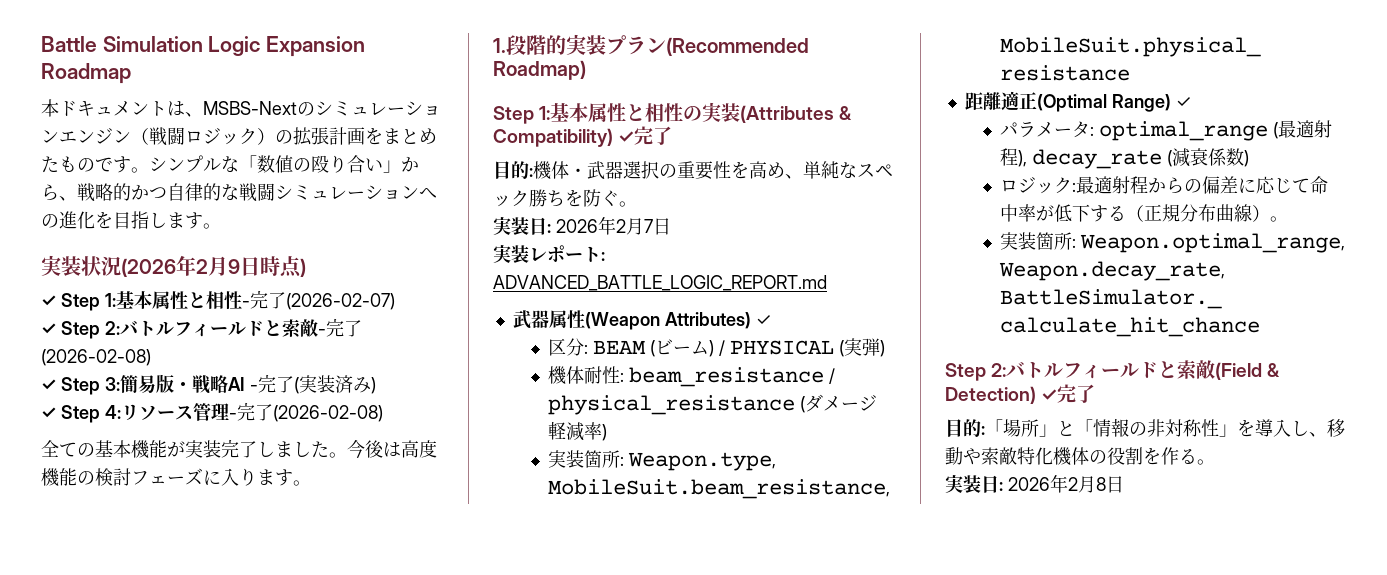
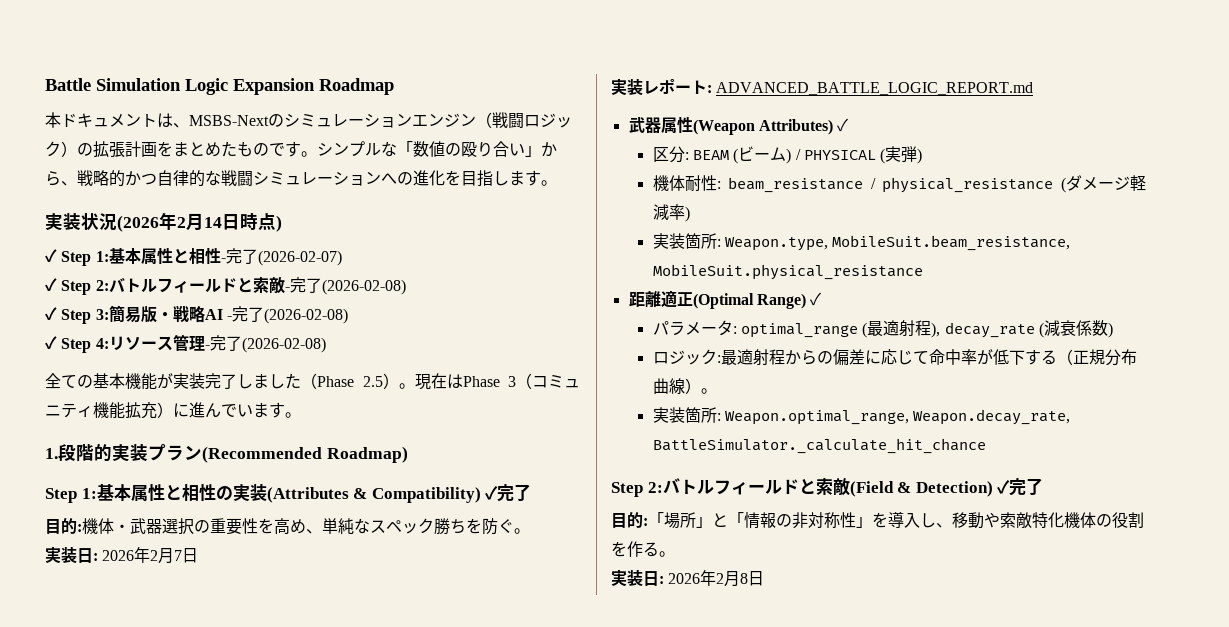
- 実装状況(2026年2月9日時点)
+ 実装状況(2026年2月14日時点)
- ✓ Step 3:簡易版・戦略AI -完了(実装済み)
+ ✓ Step 3:簡易版・戦略AI -完了(2026-02-08)
- 全ての基本機能が実装完了しました。今後は高度機能の検討フェーズに入ります。
+ 全ての基本機能が実装完了しました（Phase 2.5）。現在はPhase 3（コミュニティ機能拡充）に進んでいます。

